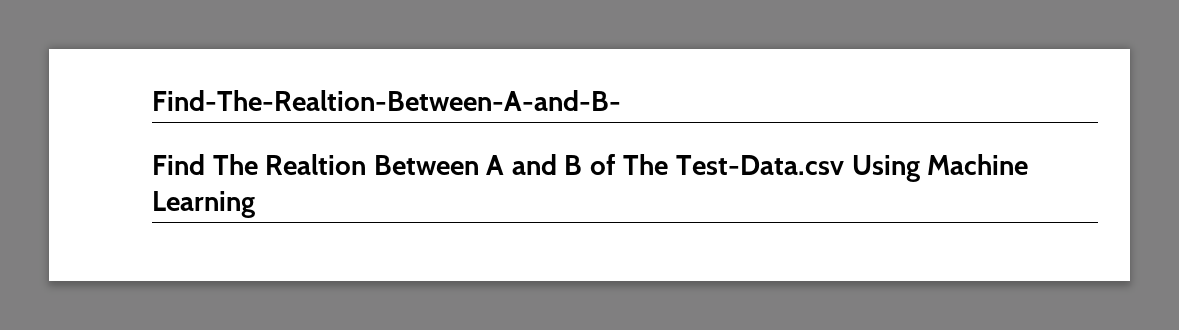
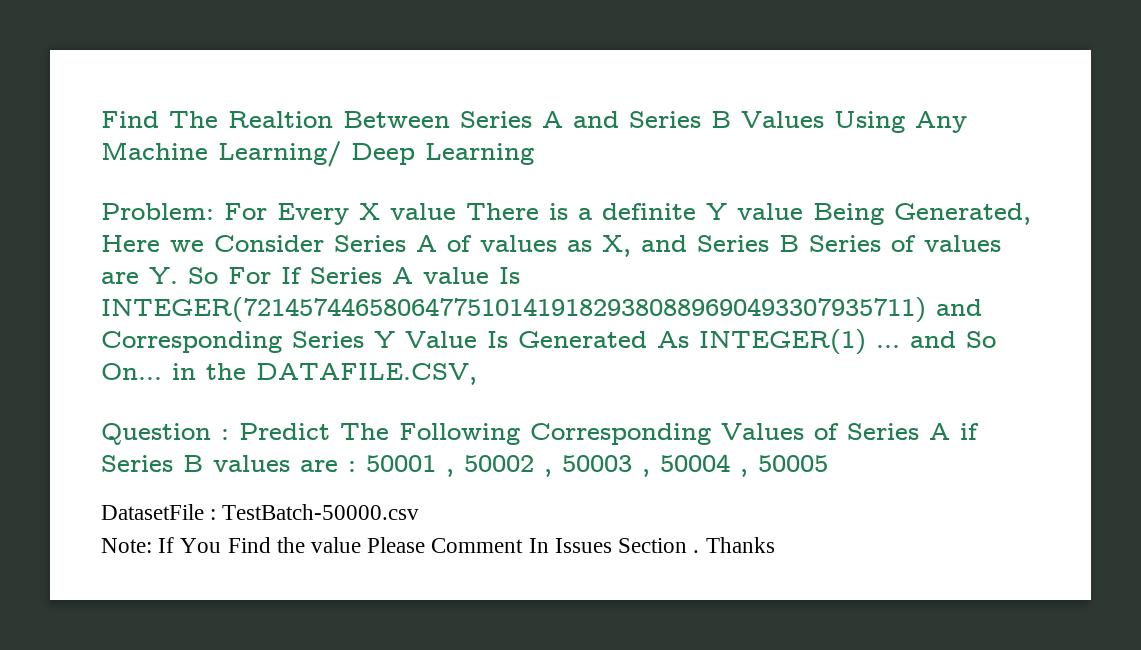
- Find-The-Realtion-Between-A-and-B-
- Find The Realtion Between A and B of The Test-Data.csv Using Machine Learning
+ Find The Realtion Between Series A and Series B Values Using Any Machine Learning/ Deep Learning
+ Problem: For Every X value There is a definite Y value Being Generated, Here we Consider Series A of values as X, and Series B Series of values are Y. So For If Series A value Is INTEGER(721457446580647751014191829380889690493307935711) and Corresponding Series Y Value Is Generated As INTEGER(1) ... and So On... in the DATAFILE.CSV,
+ Question : Predict The Following Corresponding Values of Series A if Series B values are : 50001 , 50002 , 50003 , 50004 , 50005
+ DatasetFile : TestBatch-50000.csv
+ Note: If You Find the value Please Comment In Issues Section . Thanks

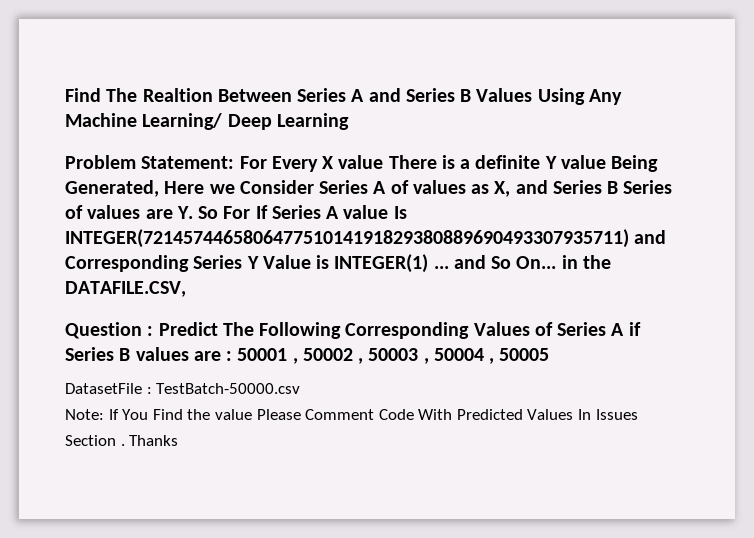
- Problem: For Every X value There is a definite Y value Being Generated, Here we Consider Series A of values as X, and Series B Series of values are Y. So For If Series A value Is INTEGER(721457446580647751014191829380889690493307935711) and Corresponding Series Y Value Is Generated As INTEGER(1) ... and So On... in the DATAFILE.CSV,
+ Problem Statement: For Every X value There is a definite Y value Being Generated, Here we Consider Series A of values as X, and Series B Series of values are Y. So For If Series A value Is INTEGER(721457446580647751014191829380889690493307935711) and Corresponding Series Y Value is INTEGER(1) ... and So On... in the DATAFILE.CSV,
- Note: If You Find the value Please Comment In Issues Section .
+ Note: If You Find the value Please Comment Code With Predicted Values In Issues Section .

